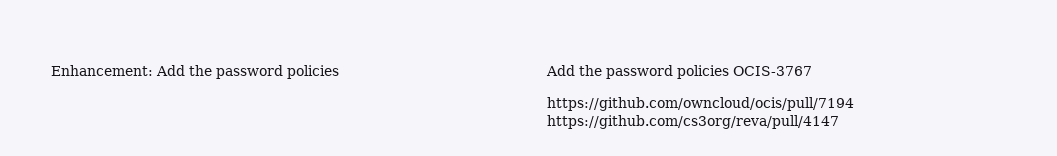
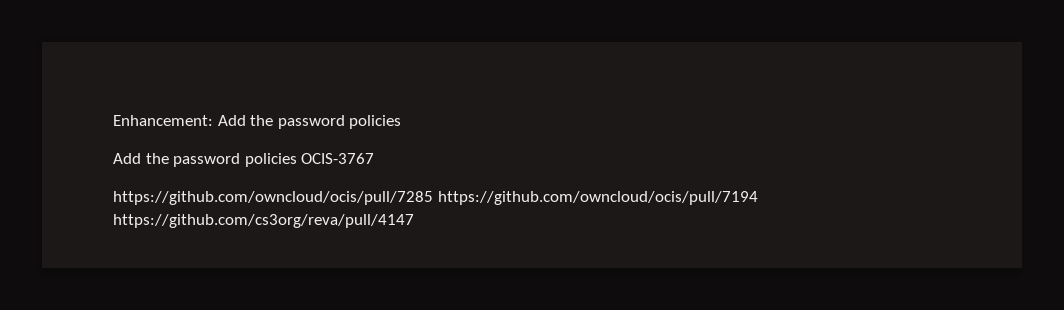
- https://github.com/owncloud/ocis/pull/7194 https://github.com/cs3org/reva/pull/4147
+ https://github.com/owncloud/ocis/pull/7285 https://github.com/owncloud/ocis/pull/7194 https://github.com/cs3org/reva/pull/4147

